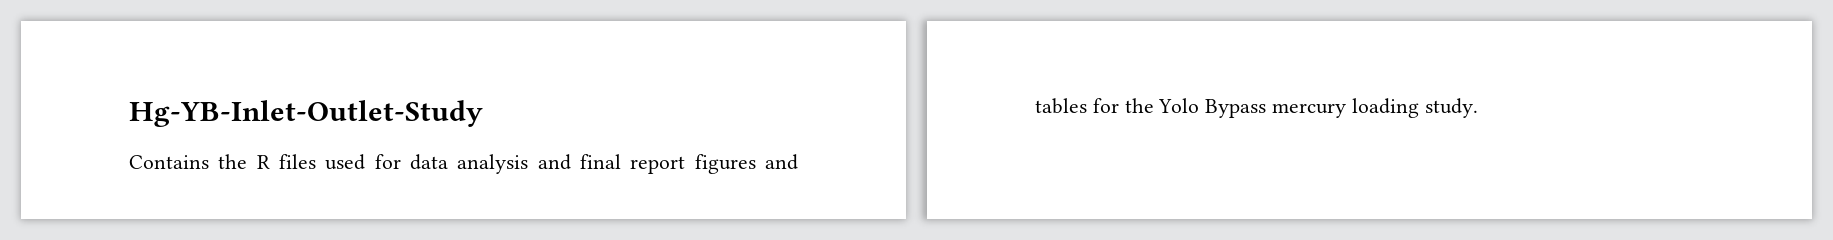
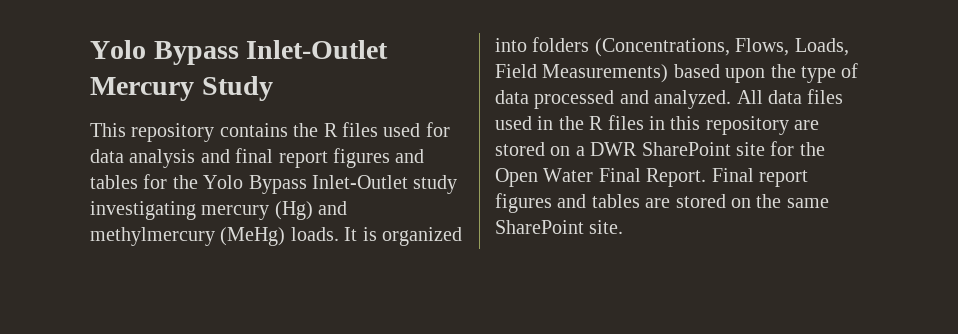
- Hg-YB-Inlet-Outlet-Study
- Contains the R files used for data analysis and final report figures and tables for the Yolo Bypass mercury loading study.
+ Yolo Bypass Inlet-Outlet Mercury Study
+ This repository contains the R files used for data analysis and final report figures and tables for the Yolo Bypass Inlet-Outlet study investigating mercury (Hg) and methylmercury (MeHg) loads. It is organized into folders (Concentrations, Flows, Loads, Field Measurements) based upon the type of data processed and analyzed. All data files used in the R files in this repository are stored on a DWR SharePoint site for the Open Water Final Report. Final report figures and tables are stored on the same SharePoint site.

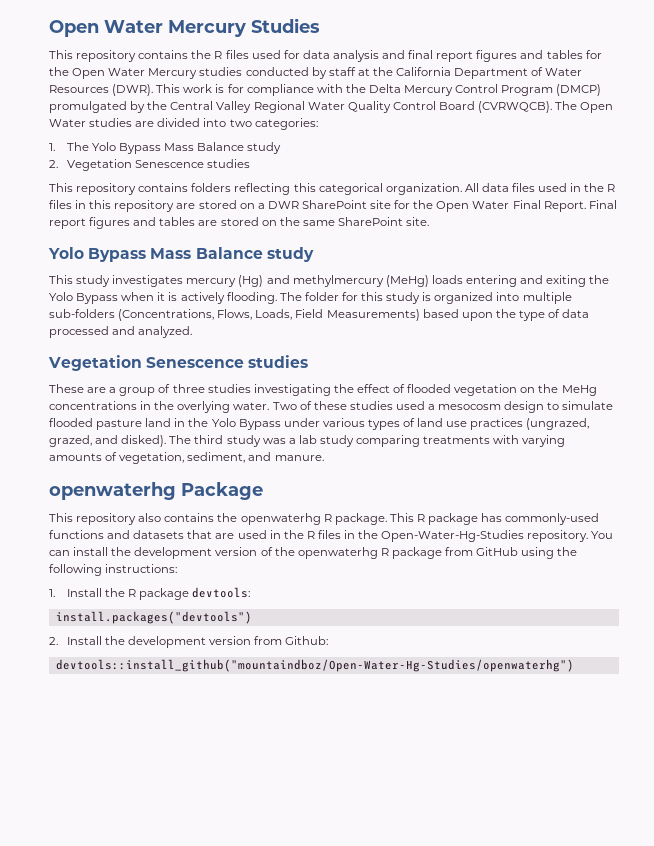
- Yolo Bypass Inlet-Outlet Mercury Study
+ Open Water Mercury Studies
- This repository contains the R files used for data analysis and final report figures and tables for the Yolo Bypass Inlet-Outlet study investigating mercury (Hg) and methylmercury (MeHg) loads. It is organized into folders (Concentrations, Flows, Loads, Field Measurements) based upon the type of data processed and analyzed.
+ This repository contains the R files used for data analysis and final report figures and tables for the Open Water Mercury studies conducted by staff at the California Department of Water Resources (DWR). This work is for compliance with the Delta Mercury Control Program (DMCP) promulgated by the Central Valley Regional Water Quality Control Board (CVRWQCB). The Open Water studies are divided into two categories:
+ 1. The Yolo Bypass Mass Balance study
+ 2. Vegetation Senescence studies
+ This repository contains folders reflecting this categorical organization.
  Final report figures and tables are stored on the same SharePoint site.
+ Yolo Bypass Mass Balance study
+ This study investigates mercury (Hg) and methylmercury (MeHg) loads entering and exiting the Yolo Bypass when it is actively flooding. The folder for this study is organized into multiple sub-folders (Concentrations, Flows, Loads, Field Measurements) based upon the type of data processed and analyzed.
+ Vegetation Senescence studies
+ These are a group of three studies investigating the effect of flooded vegetation on the MeHg concentrations in the overlying water. Two of these studies used a mesocosm design to simulate flooded pasture land in the Yolo Bypass under various types of land use practices (ungrazed, grazed, and disked). The third study was a lab study comparing treatments with varying amounts of vegetation, sediment, and manure.
+ openwaterhg Package
+ This repository also contains the openwaterhg R package. This R package has commonly-used functions and datasets that are used in the R files in the Open-Water-Hg-Studies repository. You can install the development version of the openwaterhg R package from GitHub using the following instructions:
+ 1. Install the R package devtools:
+ install.packages("devtools")
+ 2. Install the development version from Github:
+ devtools::install_github("mountaindboz/Open-Water-Hg-Studies/openwaterhg")

